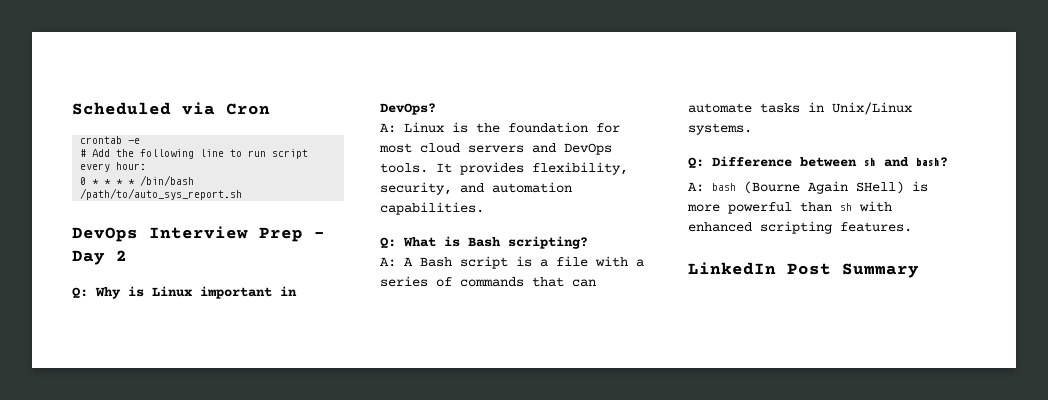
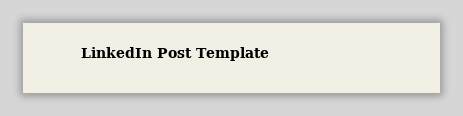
- Scheduled via Cron
- crontab -e
- # Add the following line to run script every hour:
- 0 * * * * /bin/bash /path/to/auto_sys_report.sh
- DevOps Interview Prep – Day 2
- Q: Why is Linux important in DevOps?
- A: Linux is the foundation for most cloud servers and DevOps tools. It provides flexibility, security, and automation capabilities.
- Q: What is Bash scripting?
- A: A Bash script is a file with a series of commands that can automate tasks in Unix/Linux systems.
- Q: Difference between sh and bash?
- A: bash (Bourne Again SHell) is more powerful than sh with enhanced scripting features.
- LinkedIn Post Summary
+ LinkedIn Post Template

